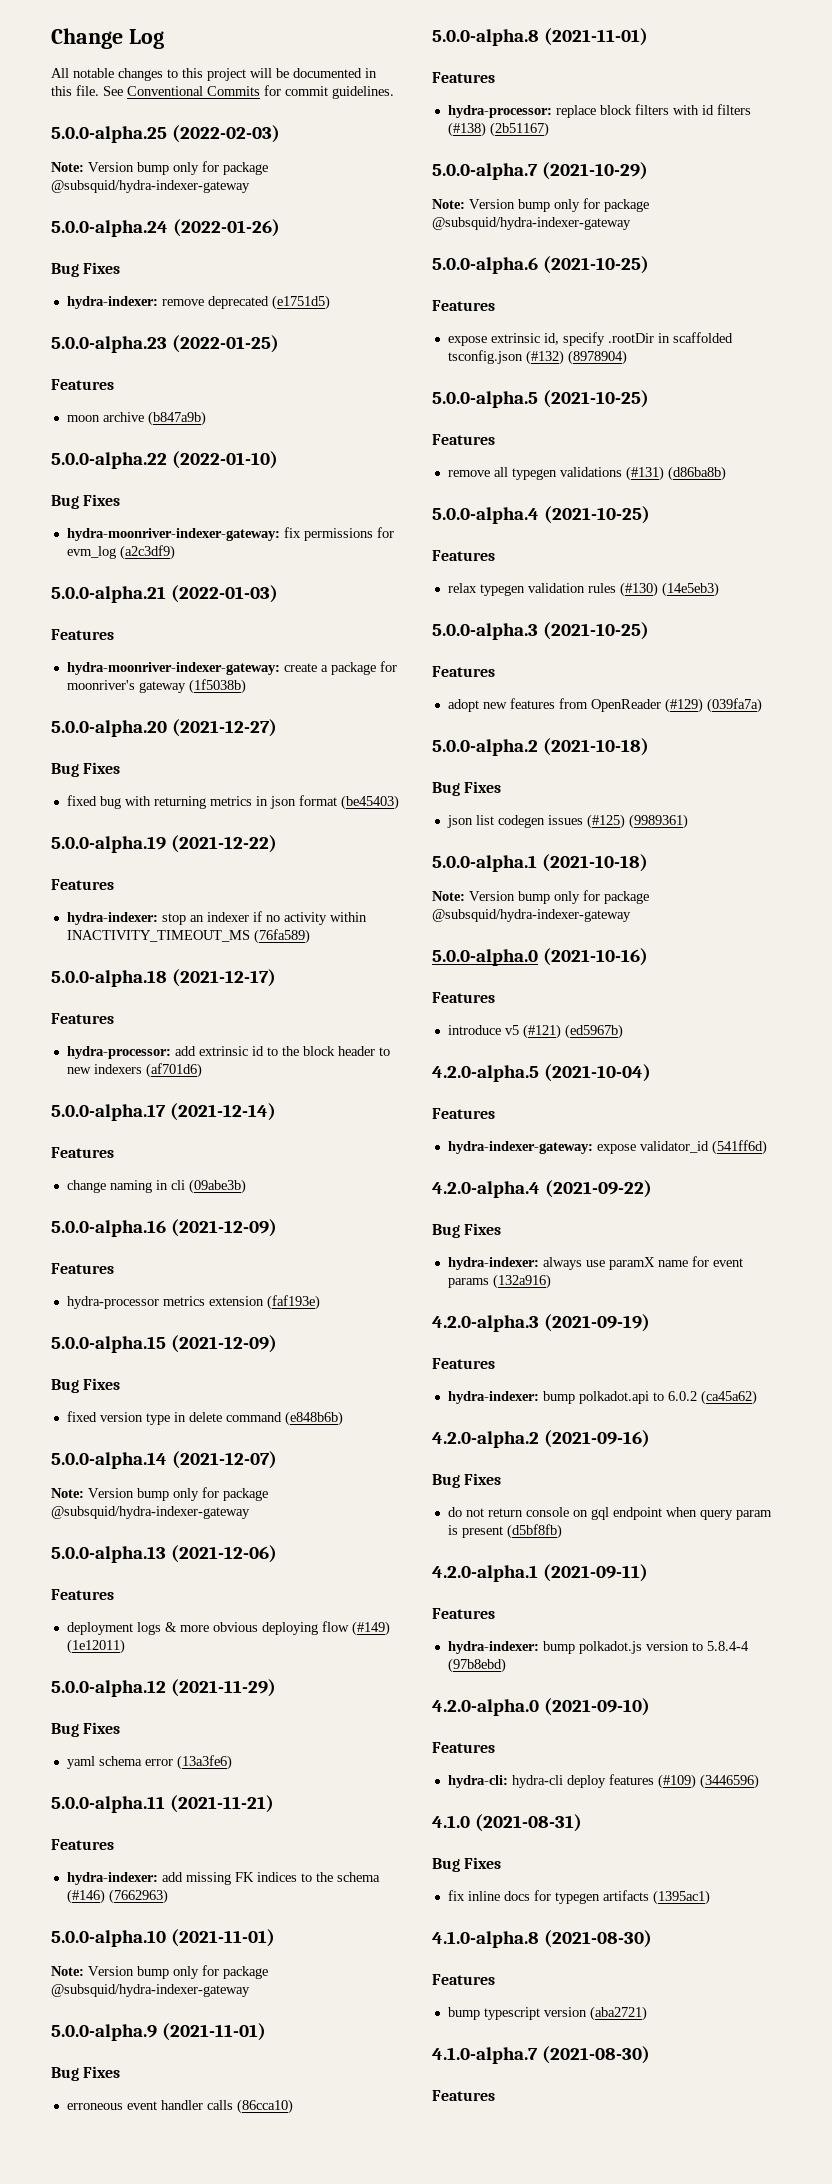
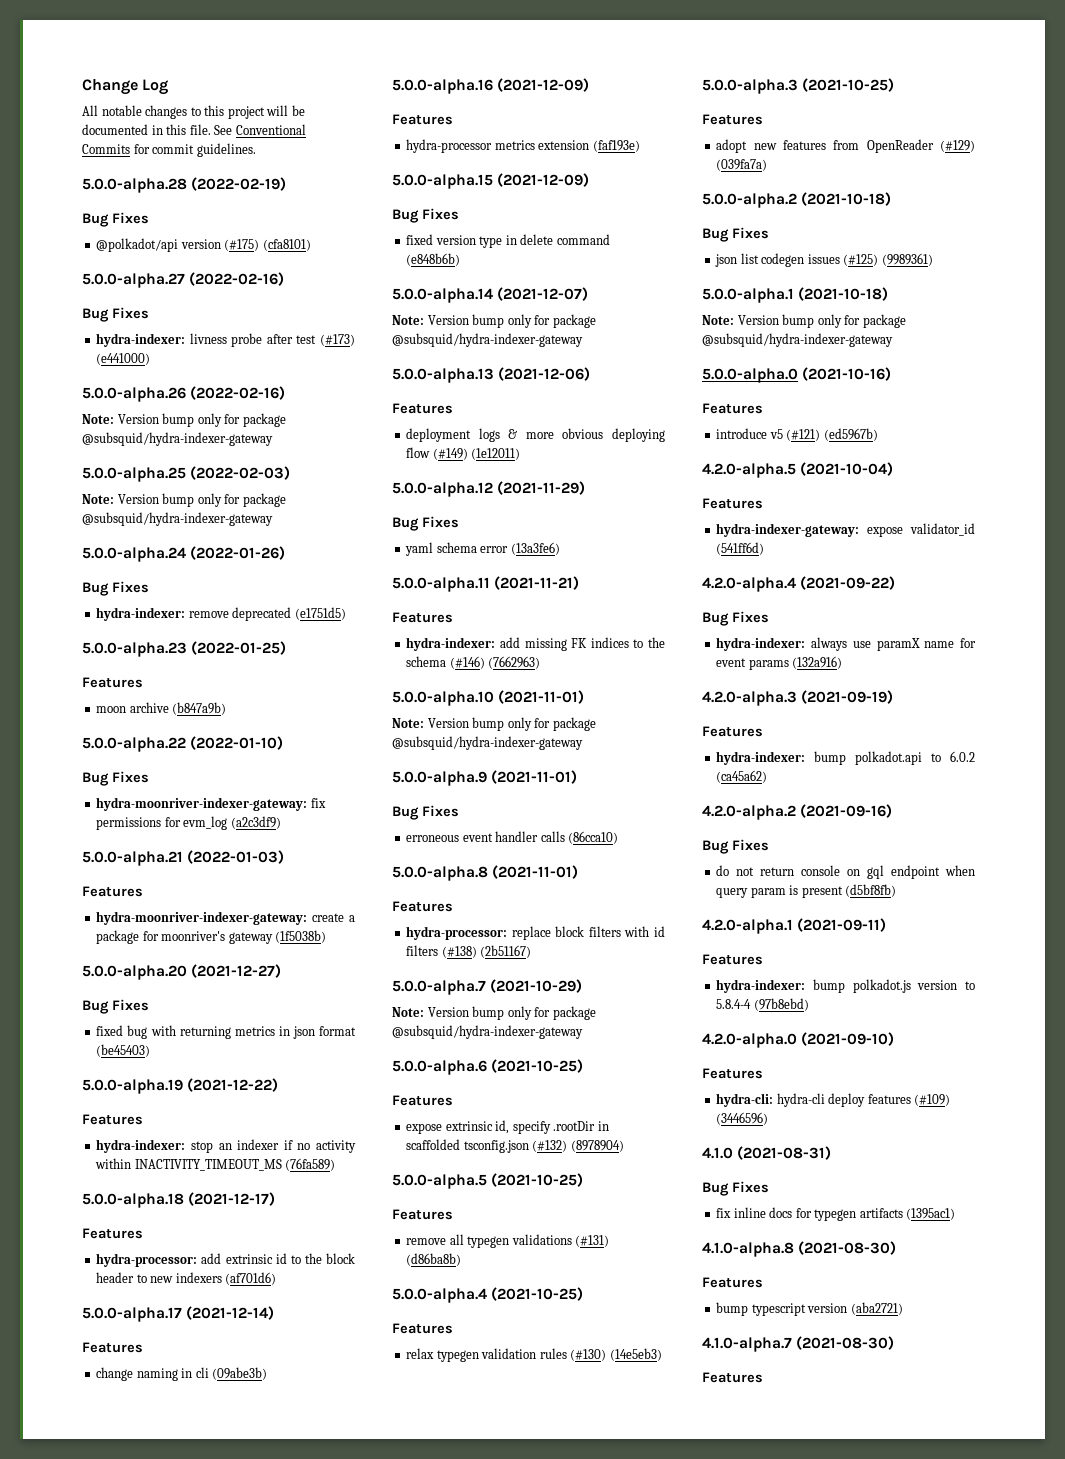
+ 5.0.0-alpha.28 (2022-02-19)
+ Bug Fixes
+ @polkadot/api version (#175) (cfa8101)
+ 5.0.0-alpha.27 (2022-02-16)
+ Bug Fixes
+ hydra-indexer: livness probe after test (#173) (e441000)
+ 5.0.0-alpha.26 (2022-02-16)
+ Note: Version bump only for package @subsquid/hydra-indexer-gateway

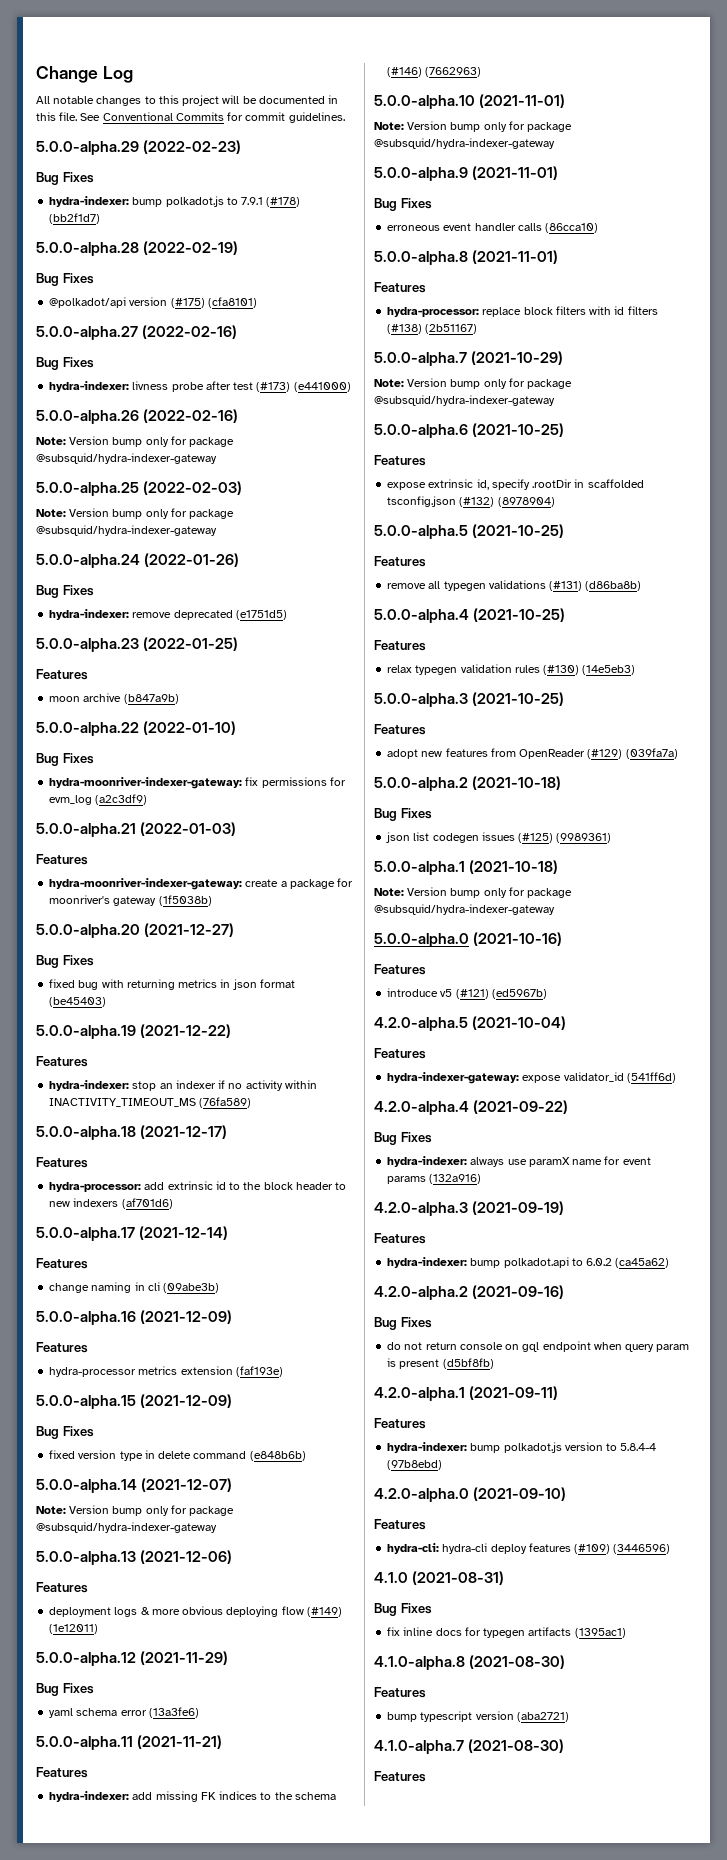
+ 5.0.0-alpha.29 (2022-02-23)
+ Bug Fixes
+ hydra-indexer: bump polkadot.js to 7.9.1 (#178) (bb2f1d7)

